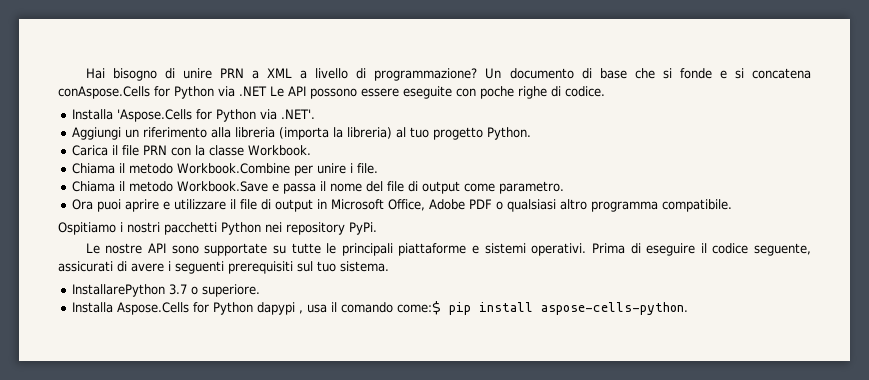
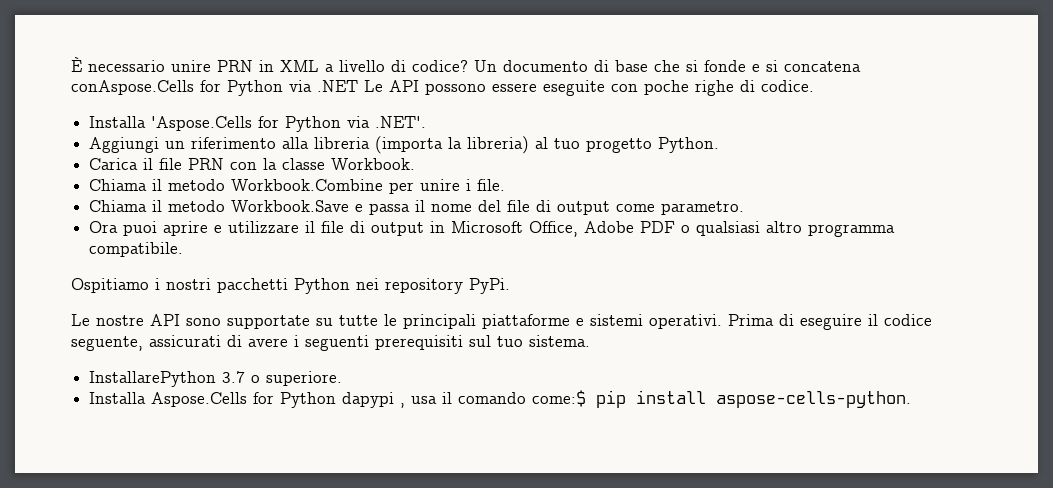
- Hai bisogno di unire PRN a XML a livello di programmazione?
+ È necessario unire PRN in XML a livello di codice?

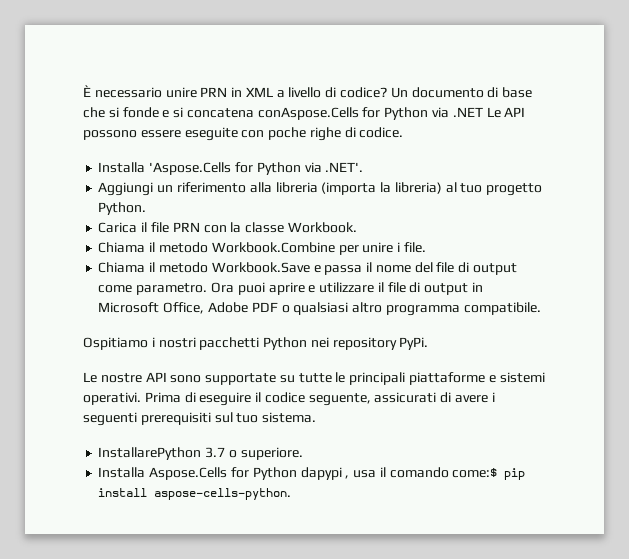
- Chiama il metodo Workbook.Save e passa il nome del file di output come parametro.
- Ora puoi aprire e utilizzare il file di output in Microsoft Office, Adobe PDF o qualsiasi altro programma compatibile.
+ Chiama il metodo Workbook.Save e passa il nome del file di output come parametro. Ora puoi aprire e utilizzare il file di output in Microsoft Office, Adobe PDF o qualsiasi altro programma compatibile.

